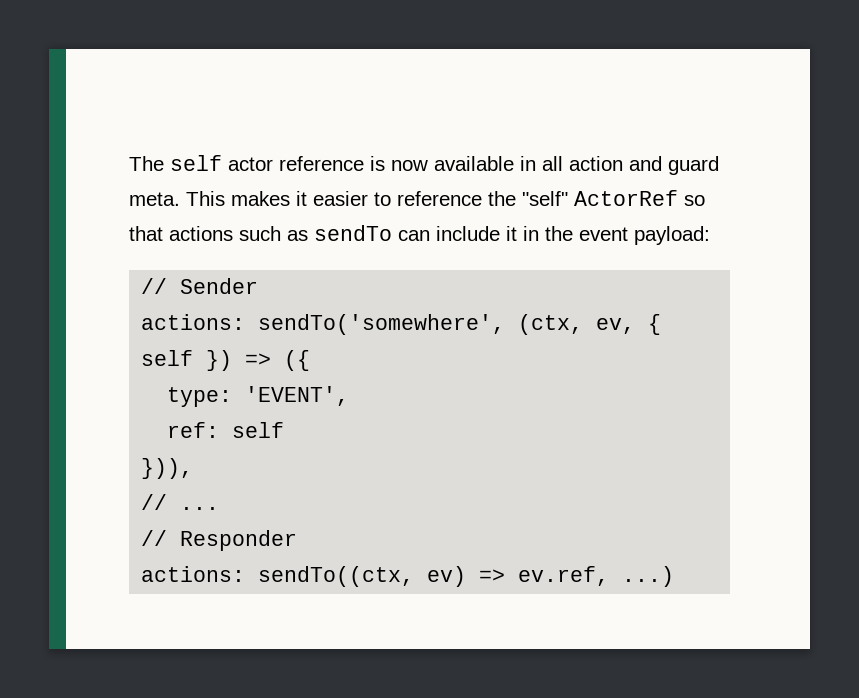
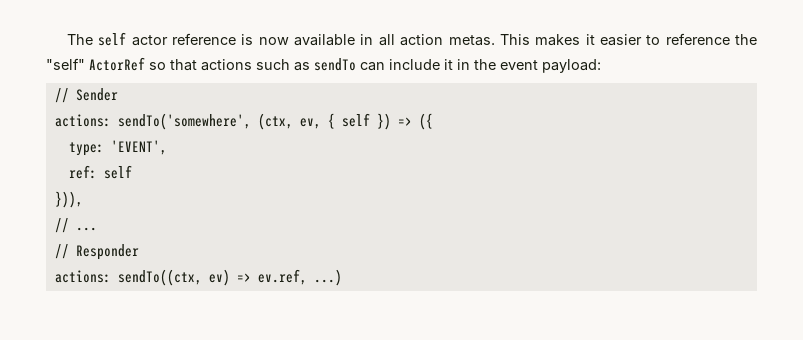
- The self actor reference is now available in all action and guard meta.
+ The self actor reference is now available in all action metas.

